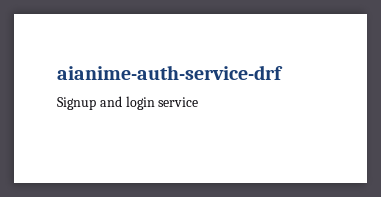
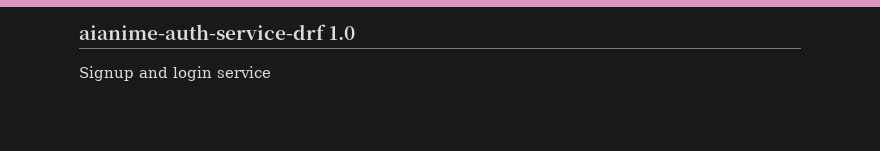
- aianime-auth-service-drf
+ aianime-auth-service-drf 1.0

